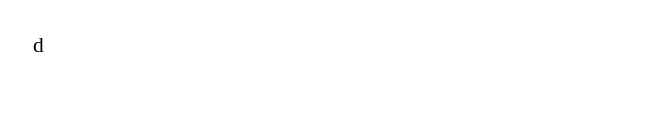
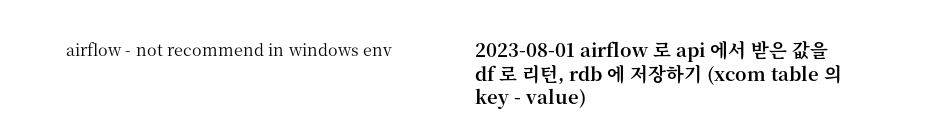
- d
+ airflow - not recommend in windows env
+ 2023-08-01 airflow 로 api 에서 받은 값을 df 로 리턴, rdb 에 저장하기 (xcom table 의 key - value)

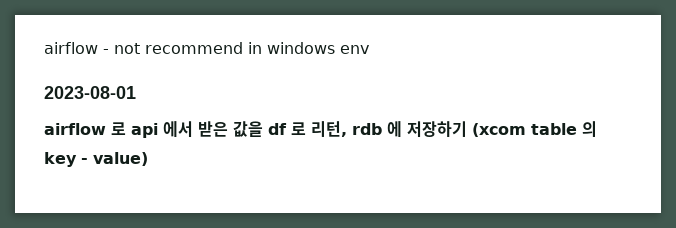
- 2023-08-01 airflow 로 api 에서 받은 값을 df 로 리턴, rdb 에 저장하기 (xcom table 의 key - value)
+ 2023-08-01
+ airflow 로 api 에서 받은 값을 df 로 리턴, rdb 에 저장하기 (xcom table 의 key - value)

